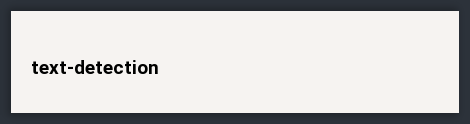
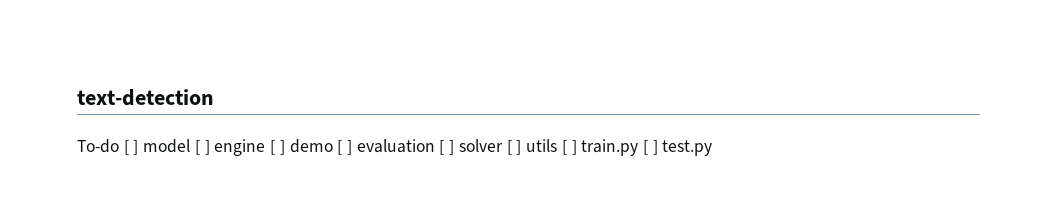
+ To-do [ ] model [ ] engine [ ] demo [ ] evaluation [ ] solver [ ] utils [ ] train.py [ ] test.py

